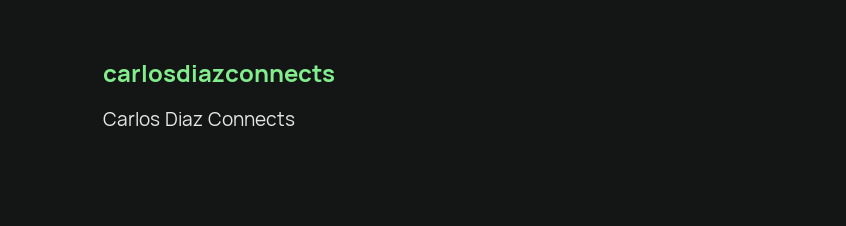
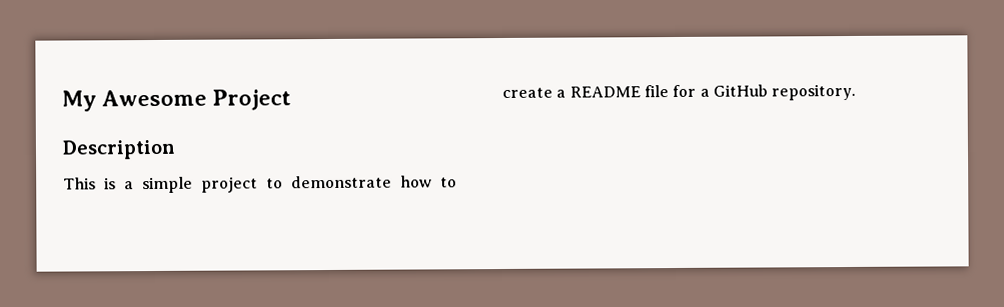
- carlosdiazconnects
- Carlos Diaz Connects
+ My Awesome Project
+ Description
+ This is a simple project to demonstrate how to create a README file for a GitHub repository.

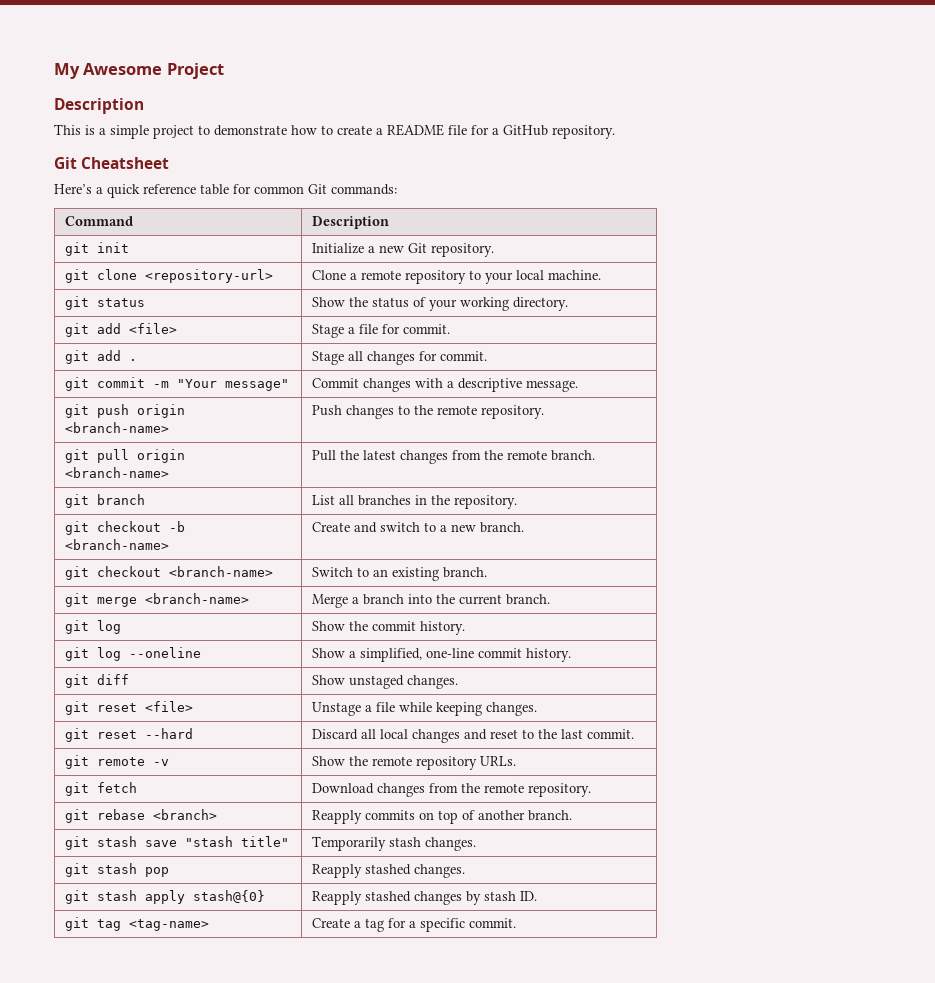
+ Git Cheatsheet
+ Here’s a quick reference table for common Git commands:
+ Command | Description
+ git init | Initialize a new Git repository.
+ git clone <repository-url> | Clone a remote repository to your local machine.
+ git status | Show the status of your working directory.
+ git add <file> | Stage a file for commit.
+ git add . | Stage all changes for commit.
+ git commit -m "Your message" | Commit changes with a descriptive message.
+ git push origin <branch-name> | Push changes to the remote repository.
+ git pull origin <branch-name> | Pull the latest changes from the remote branch.
+ git branch | List all branches in the repository.
+ git checkout -b <branch-name> | Create and switch to a new branch.
+ git checkout <branch-name> | Switch to an existing branch.
+ git merge <branch-name> | Merge a branch into the current branch.
+ git log | Show the commit history.
+ git log --oneline | Show a simplified, one-line commit history.
+ git diff | Show unstaged changes.
+ git reset <file> | Unstage a file while keeping changes.
+ git reset --hard | Discard all local changes and reset to the last commit.
+ git remote -v | Show the remote repository URLs.
+ git fetch | Download changes from the remote repository.
+ git rebase <branch> | Reapply commits on top of another branch.
+ git stash save "stash title" | Temporarily stash changes.
+ git stash pop | Reapply stashed changes.
+ git stash apply stash@{0} | Reapply stashed changes by stash ID.
+ git tag <tag-name> | Create a tag for a specific commit.

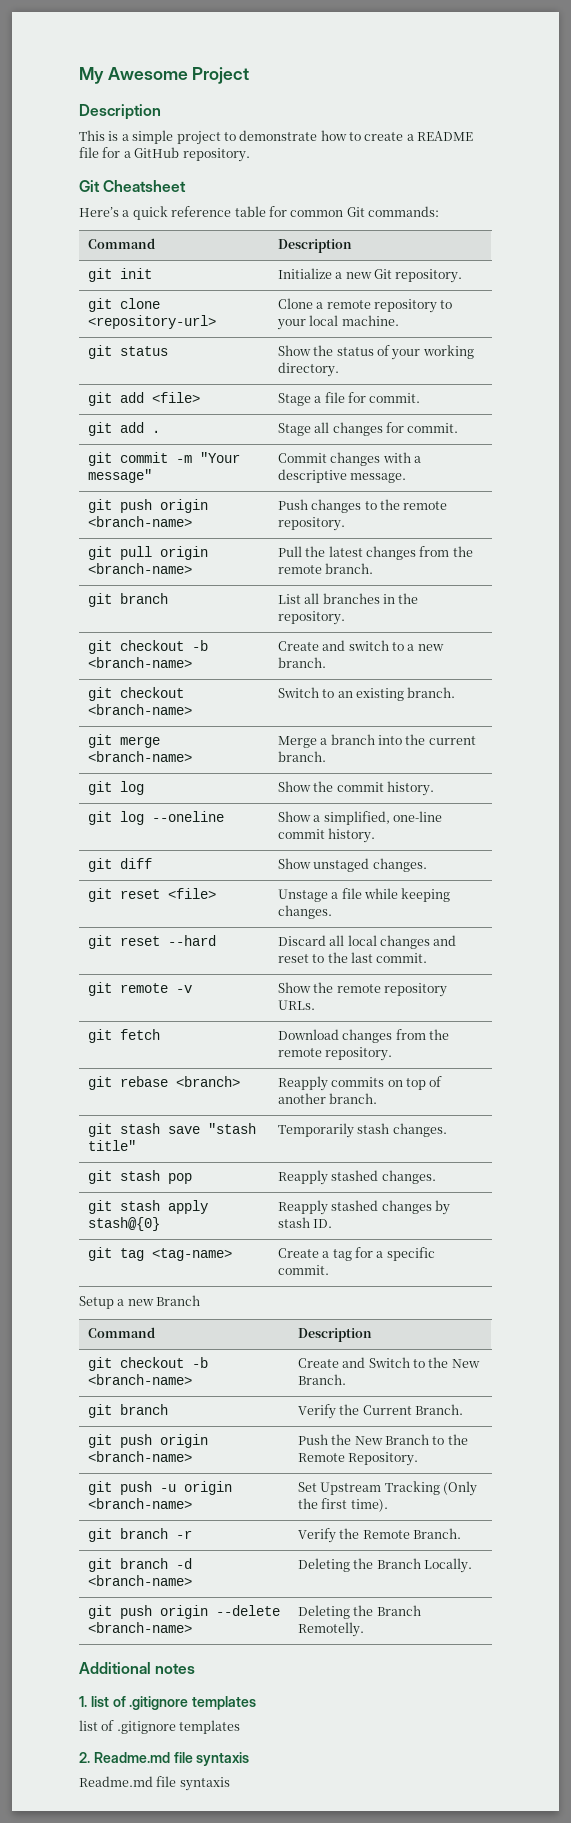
+ Setup a new Branch
+ Command | Description
+ git checkout -b <branch-name> | Create and Switch to the New Branch.
+ git branch | Verify the Current Branch.
+ git push origin <branch-name> | Push the New Branch to the Remote Repository.
+ git push -u origin <branch-name> | Set Upstream Tracking (Only the first time).
+ git branch -r | Verify the Remote Branch.
+ git branch -d <branch-name> | Deleting the Branch Locally.
+ git push origin --delete <branch-name> | Deleting the Branch Remotelly.
+ Additional notes
+ 1. list of .gitignore templates
+ list of .gitignore templates
+ 2. Readme.md file syntaxis
+ Readme.md file syntaxis

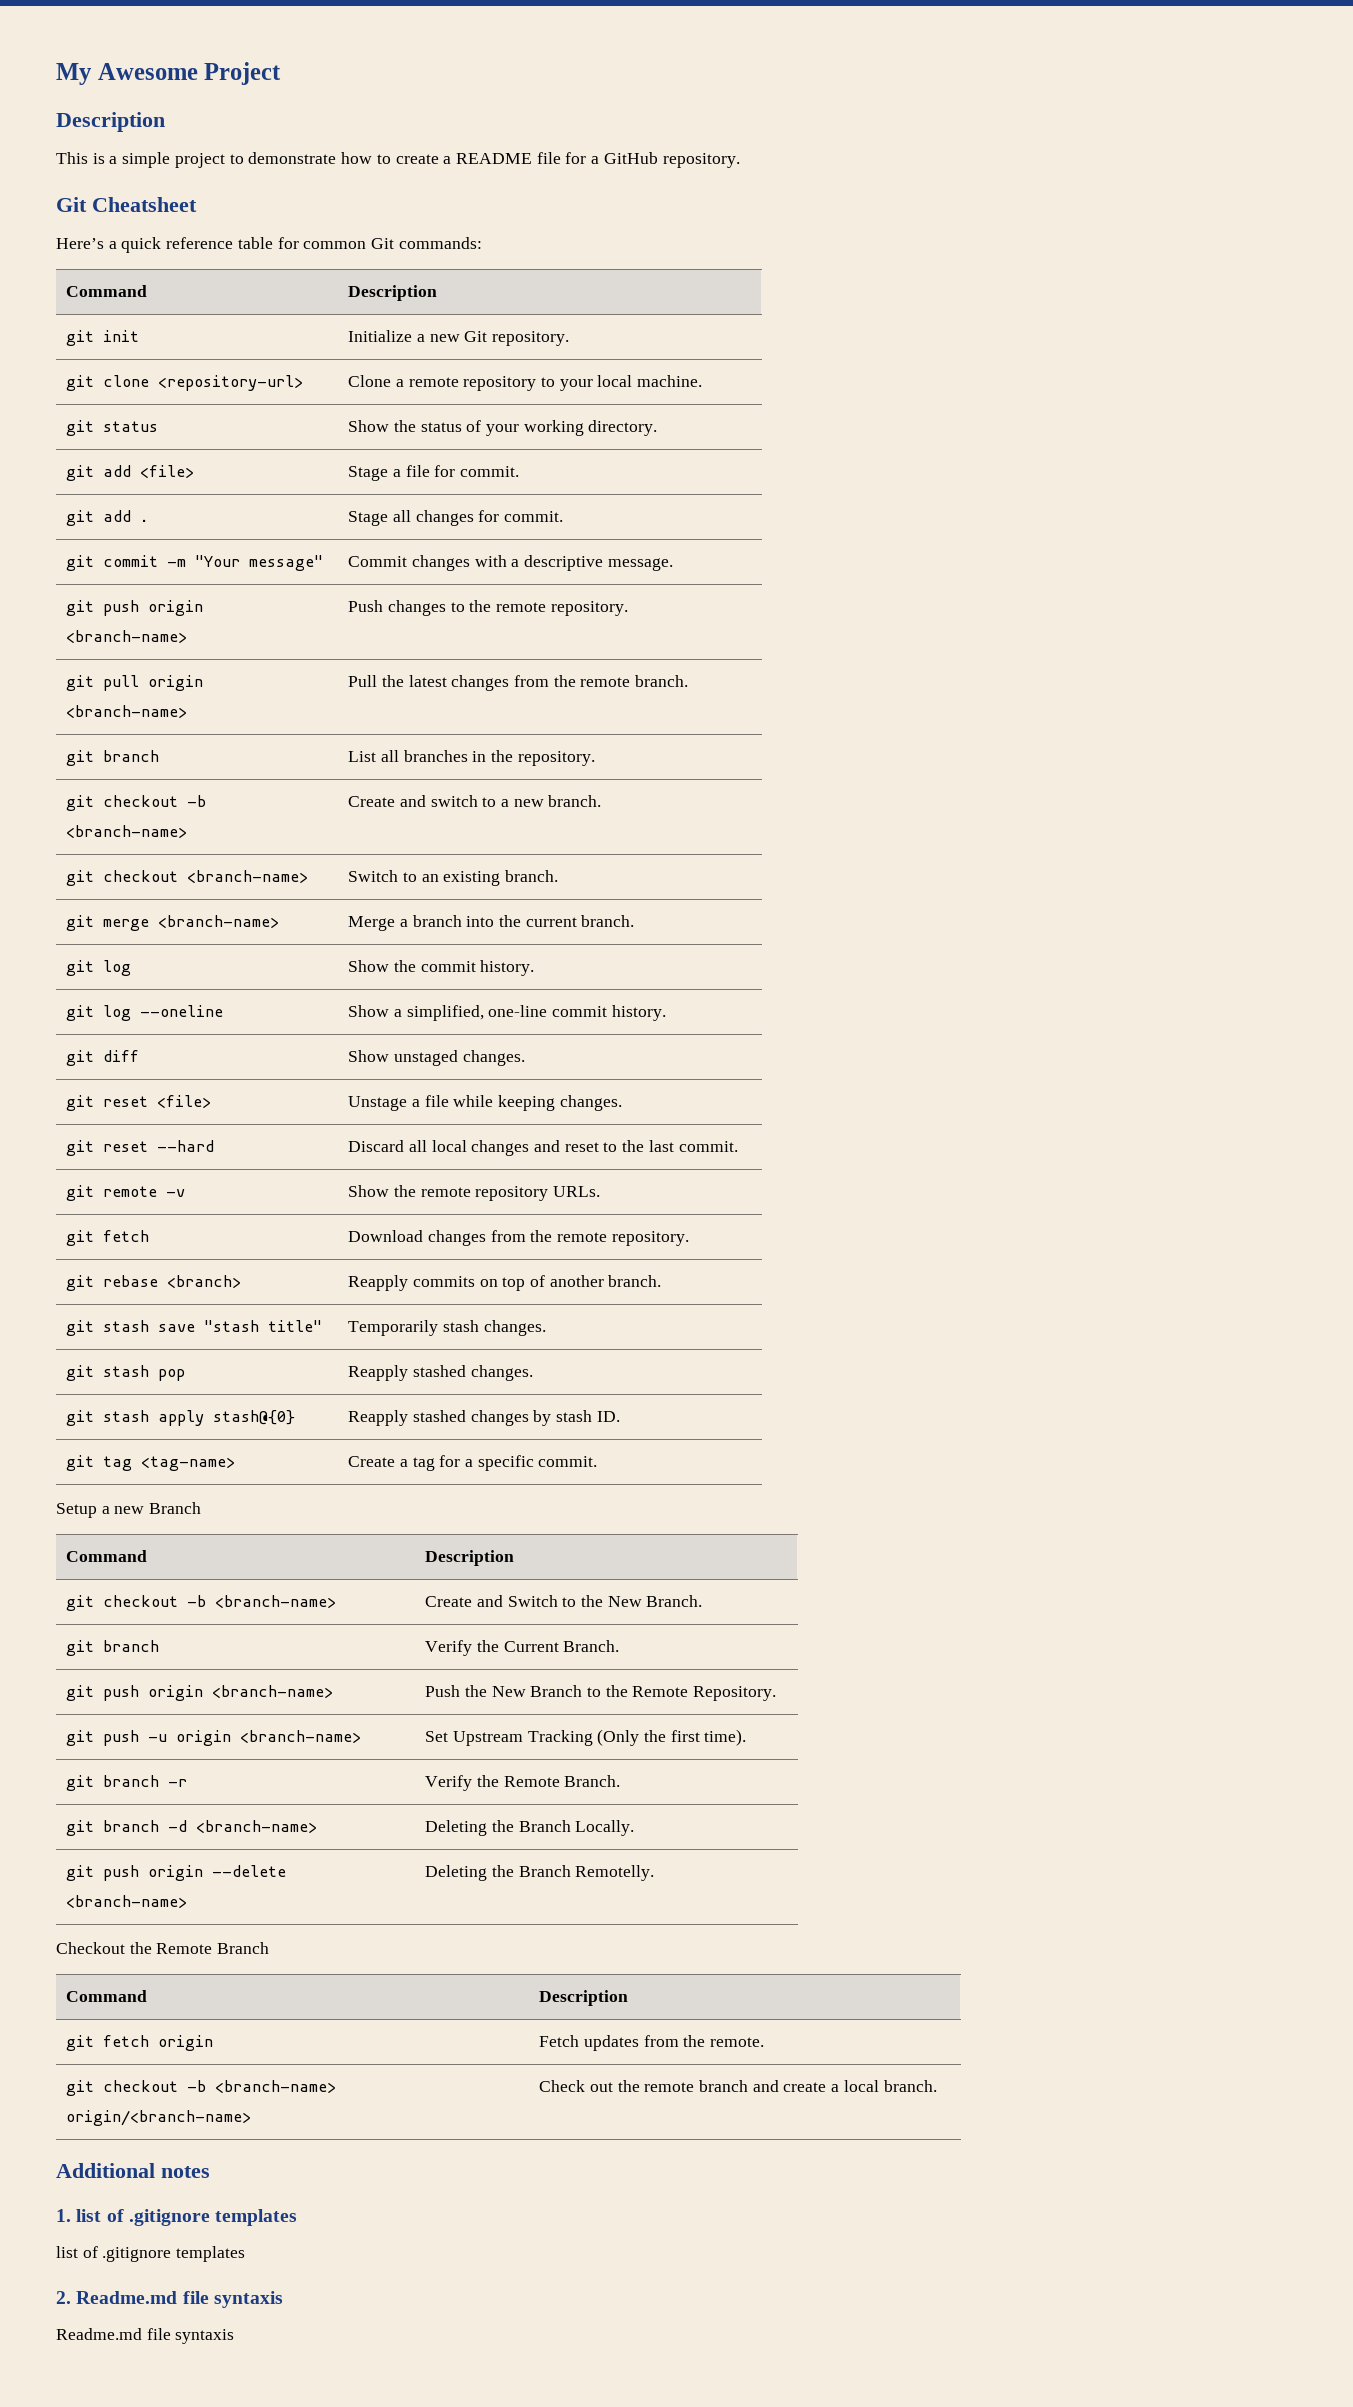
+ Checkout the Remote Branch
+ Command | Description
+ git fetch origin | Fetch updates from the remote.
+ git checkout -b <branch-name> origin/<branch-name> | Check out the remote branch and create a local branch.

